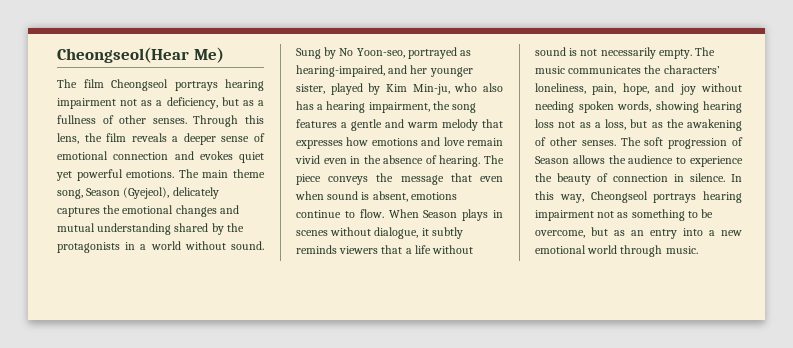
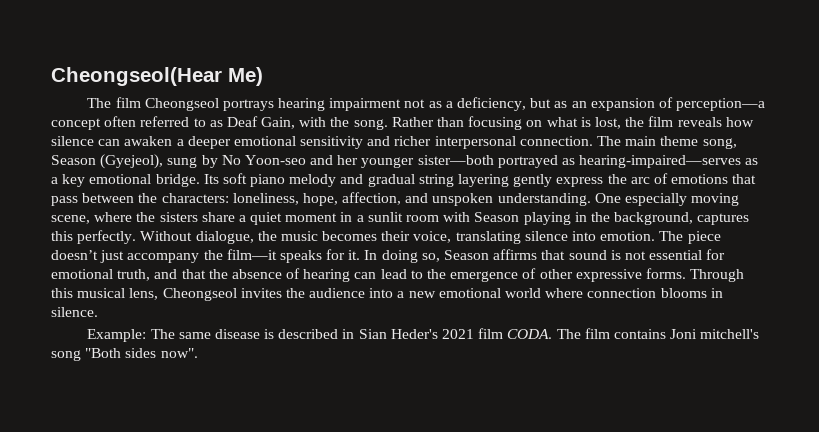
- The film Cheongseol portrays hearing impairment not as a deficiency, but as a fullness of other senses. Through this lens, the film reveals a deeper sense of emotional connection and evokes quiet yet powerful emotions.
+ The film Cheongseol portrays hearing impairment not as a deficiency, but as an expansion of perception—a concept often referred to as Deaf Gain, with the song. Rather than focusing on what is lost, the film reveals how silence can awaken a deeper emotional sensitivity and richer interpersonal connection.
- The main theme song, Season (Gyejeol), delicately captures the emotional changes and mutual understanding shared by the protagonists in a world without sound. Sung by No Yoon-seo, portrayed as hearing-impaired, and her younger sister, played by Kim Min-ju, who also has a hearing impairment, the song features a gentle and warm melody that expresses how emotions and love remain vivid even in the absence of hearing. The piece conveys the message that even when sound is absent, emotions continue to flow. When Season plays in scenes without dialogue, it subtly reminds viewers that a life without sound is not necessarily empty. The music communicates the characters’ loneliness, pain, hope, and joy without needing spoken words, showing hearing loss not as a loss, but as the awakening of other senses. The soft progression of Season allows the audience to experience the beauty of connection in silence. In this way, Cheongseol portrays hearing impairment not as something to be overcome, but as an entry into a new emotional world through music.
+ The main theme song, Season (Gyejeol), sung by No Yoon-seo and her younger sister—both portrayed as hearing-impaired—serves as a key emotional bridge. Its soft piano melody and gradual string layering gently express the arc of emotions that pass between the characters: loneliness, hope, affection, and unspoken understanding. One especially moving scene, where the sisters share a quiet moment in a sunlit room with Season playing in the background, captures this perfectly. Without dialogue, the music becomes their voice, translating silence into emotion. The piece doesn’t just accompany the film—it speaks for it. In doing so, Season affirms that sound is not essential for emotional truth, and that the absence of hearing can lead to the emergence of other expressive forms. Through this musical lens, Cheongseol invites the audience into a new emotional world where connection blooms in silence.
+ Example: The same disease is described in Sian Heder's 2021 film CODA. The film contains Joni mitchell's song "Both sides now".

